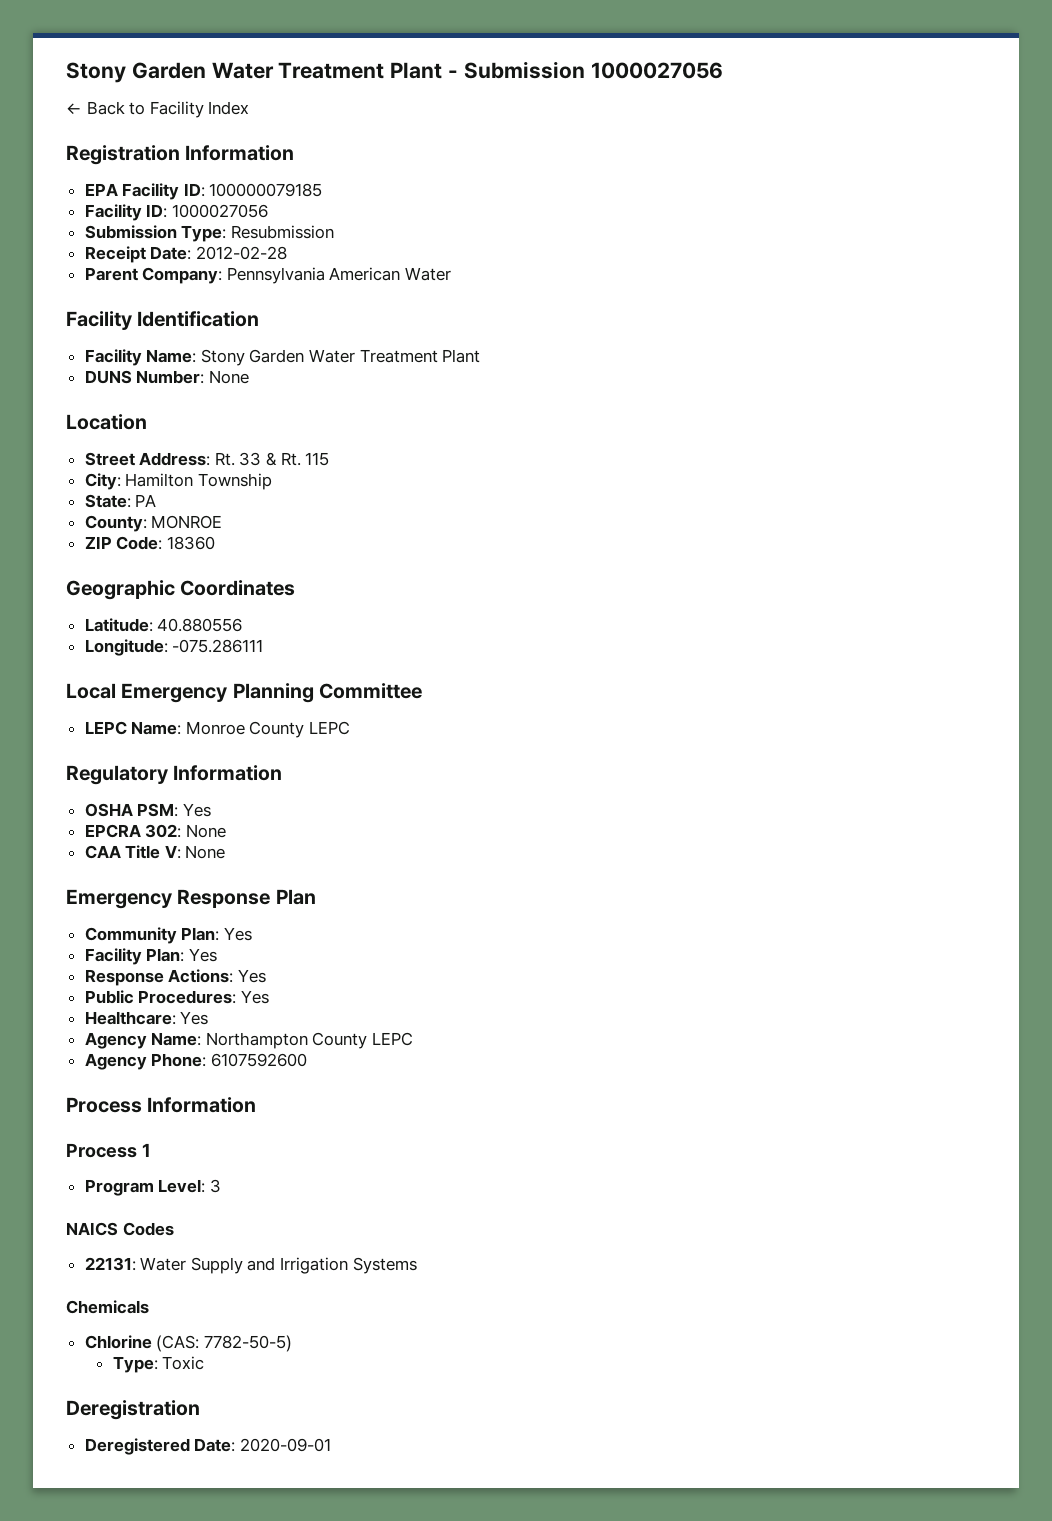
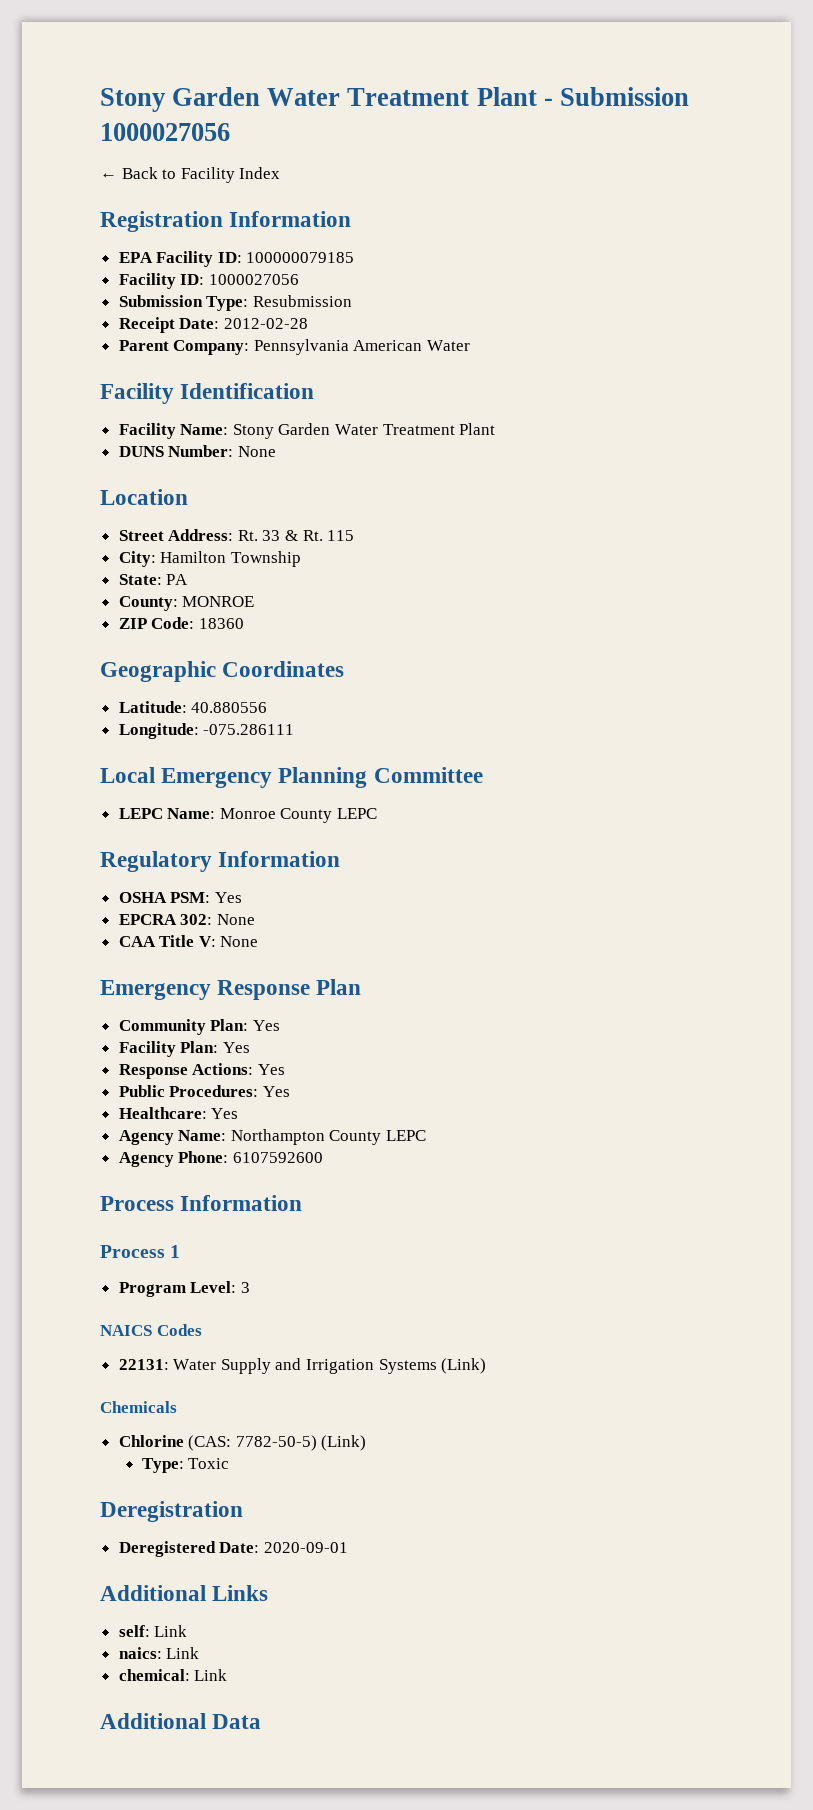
- 22131: Water Supply and Irrigation Systems
+ 22131: Water Supply and Irrigation Systems (Link)
- Chlorine (CAS: 7782-50-5)
+ Chlorine (CAS: 7782-50-5) (Link)
+ Additional Links
+ self: Link
+ naics: Link
+ chemical: Link
+ Additional Data

